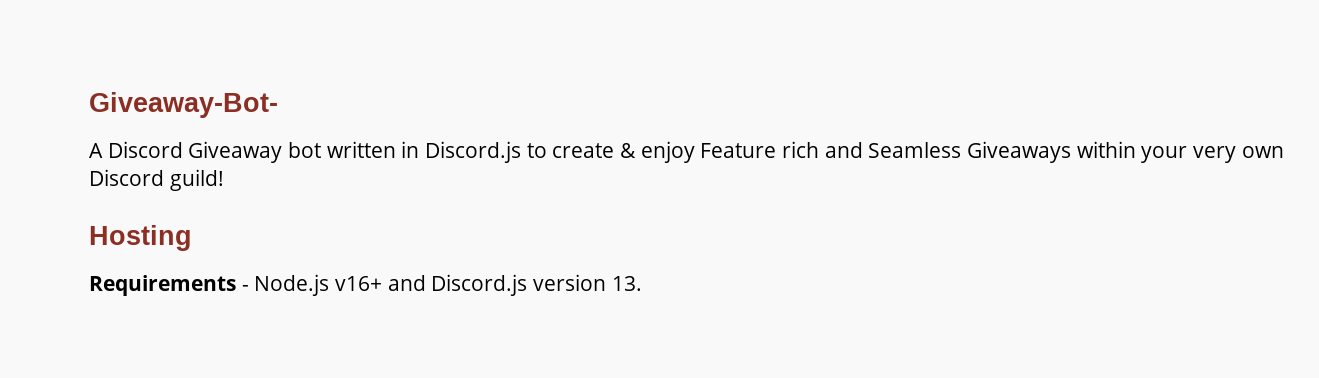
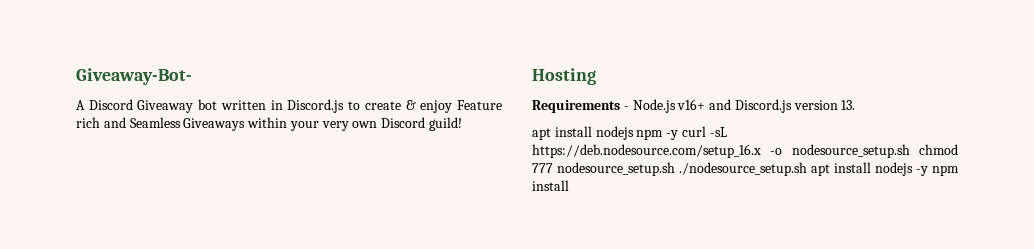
+ apt install nodejs npm -y curl -sL https://deb.nodesource.com/setup_16.x -o nodesource_setup.sh chmod 777 nodesource_setup.sh ./nodesource_setup.sh apt install nodejs -y npm install

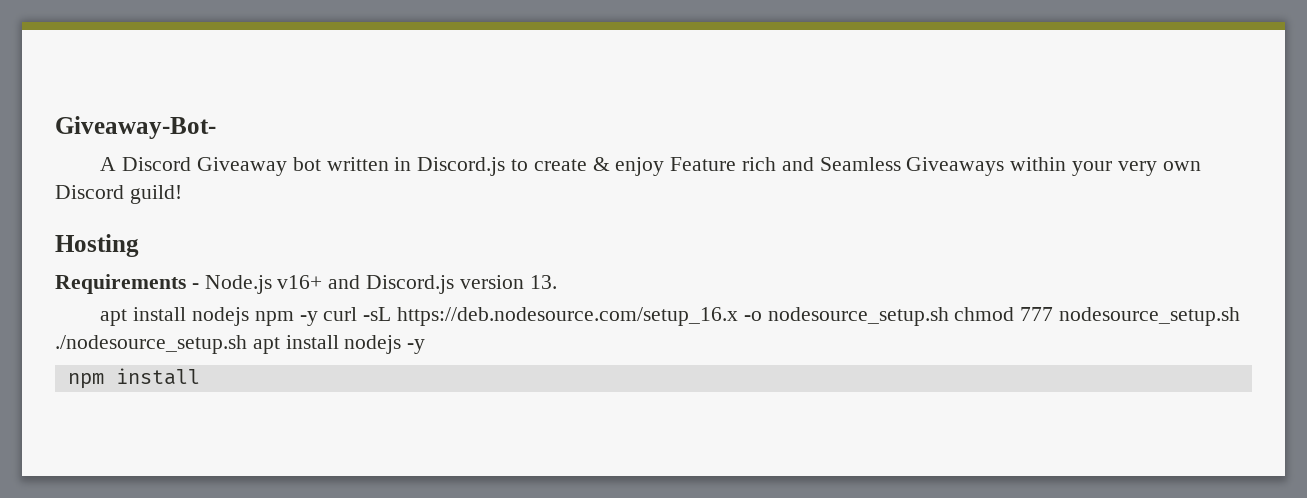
- apt install nodejs npm -y curl -sL https://deb.nodesource.com/setup_16.x -o nodesource_setup.sh chmod 777 nodesource_setup.sh ./nodesource_setup.sh apt install nodejs -y npm install
+ apt install nodejs npm -y curl -sL https://deb.nodesource.com/setup_16.x -o nodesource_setup.sh chmod 777 nodesource_setup.sh ./nodesource_setup.sh apt install nodejs -y
+ npm install

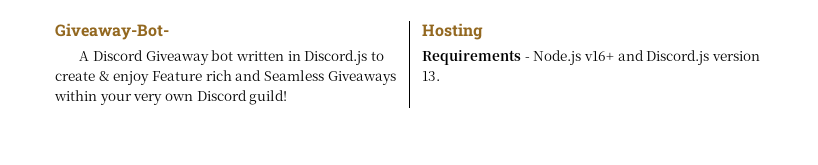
- apt install nodejs npm -y curl -sL https://deb.nodesource.com/setup_16.x -o nodesource_setup.sh chmod 777 nodesource_setup.sh ./nodesource_setup.sh apt install nodejs -y
- npm install

